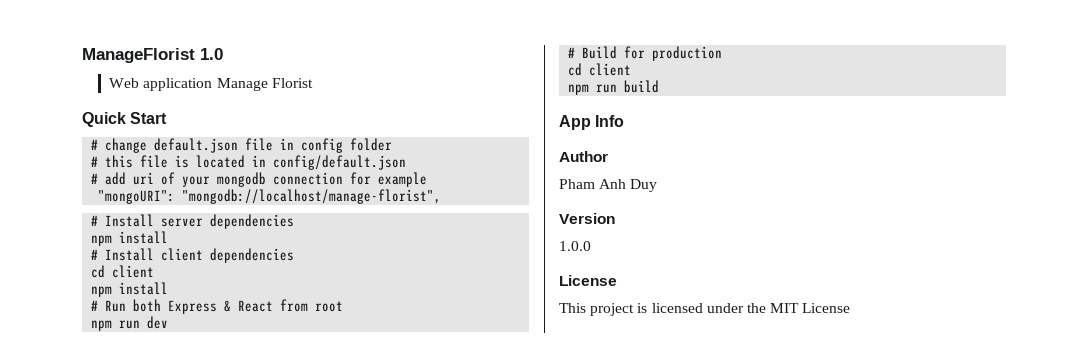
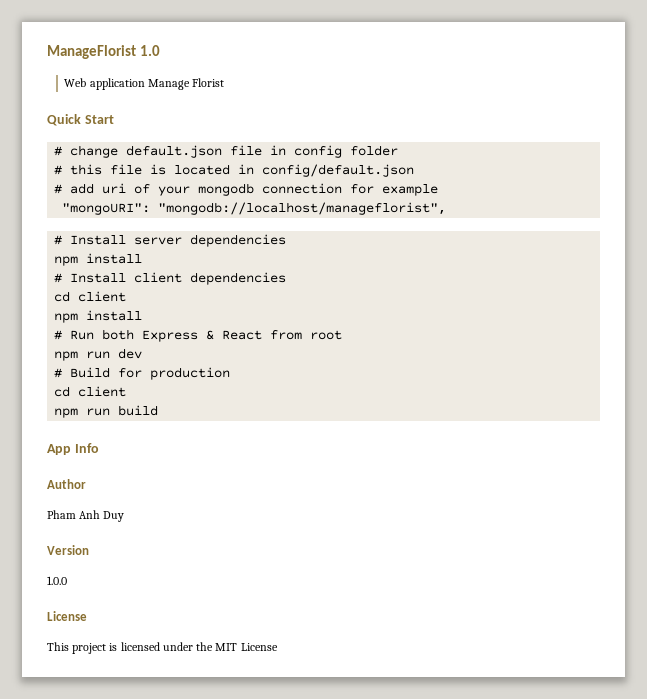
- "mongoURI": "mongodb://localhost/manage-florist",
+ "mongoURI": "mongodb://localhost/manageflorist",

